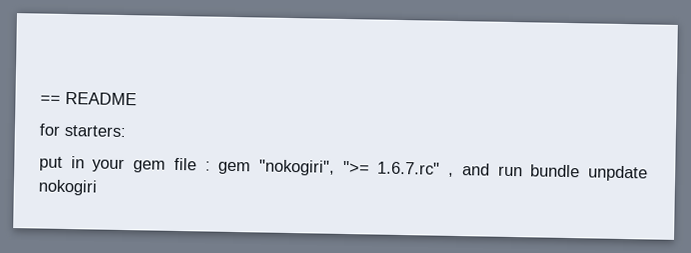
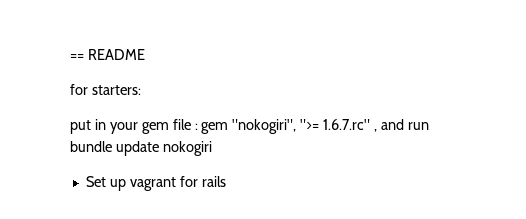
- put in your gem file : gem "nokogiri", ">= 1.6.7.rc" , and run bundle unpdate nokogiri
+ put in your gem file : gem "nokogiri", ">= 1.6.7.rc" , and run bundle update nokogiri
+ Set up vagrant for rails

